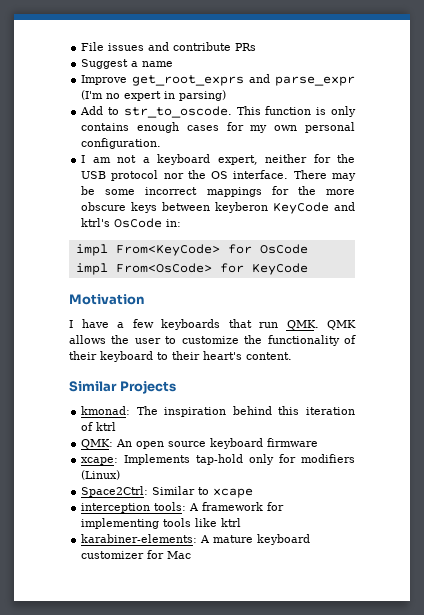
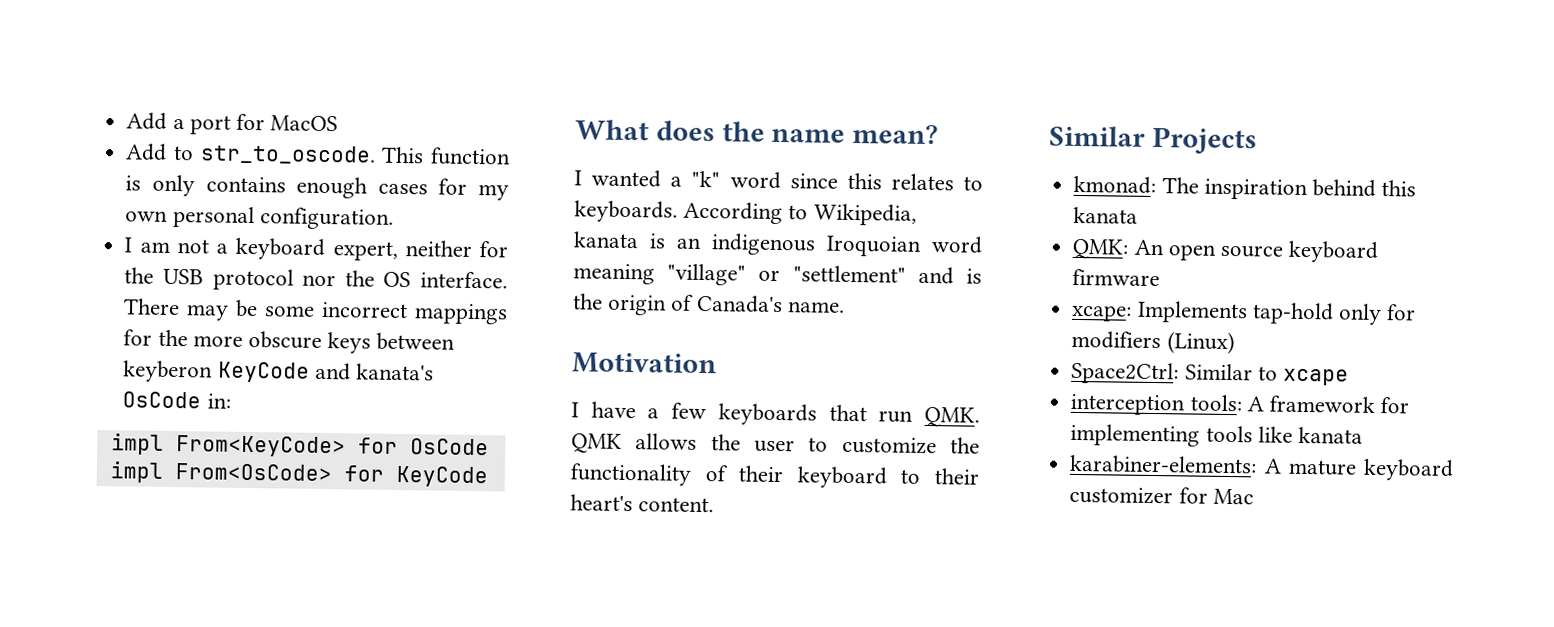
- File issues and contribute PRs
- Suggest a name
- Improve get_root_exprs and parse_expr (I'm no expert in parsing)
+ Add a port for MacOS
- There may be some incorrect mappings for the more obscure keys between keyberon KeyCode and ktrl's OsCode in:
+ There may be some incorrect mappings for the more obscure keys between keyberon KeyCode and kanata's OsCode in:
+ What does the name mean?
+ I wanted a "k" word since this relates to keyboards. According to Wikipedia, kanata is an indigenous Iroquoian word meaning "village" or "settlement" and is the origin of Canada's name.
- kmonad: The inspiration behind this iteration of ktrl
+ kmonad: The inspiration behind this kanata
- interception tools: A framework for implementing tools like ktrl
+ interception tools: A framework for implementing tools like kanata

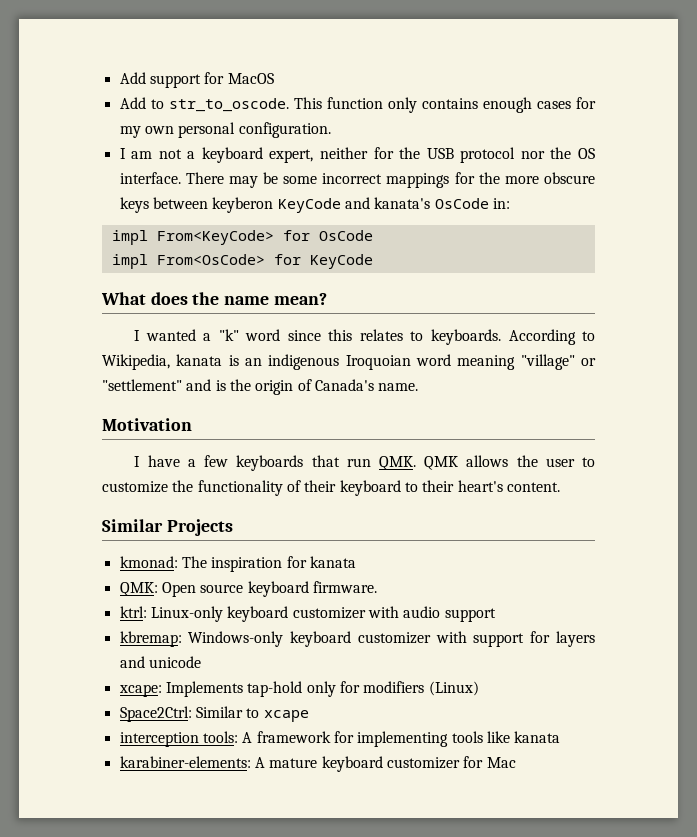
- Add a port for MacOS
+ Add support for MacOS
- This function is only contains enough cases for my own personal configuration.
+ This function only contains enough cases for my own personal configuration.
- kmonad: The inspiration behind this kanata
+ kmonad: The inspiration for kanata
- QMK: An open source keyboard firmware
+ QMK: Open source keyboard firmware.
+ ktrl: Linux-only keyboard customizer with audio support
+ kbremap: Windows-only keyboard customizer with support for layers and unicode

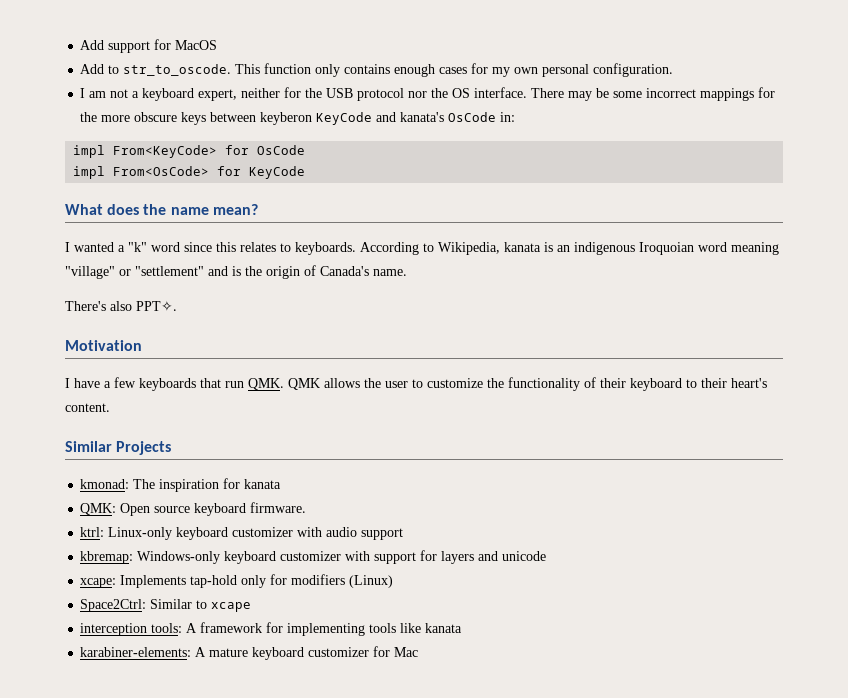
+ There's also PPT✧.

